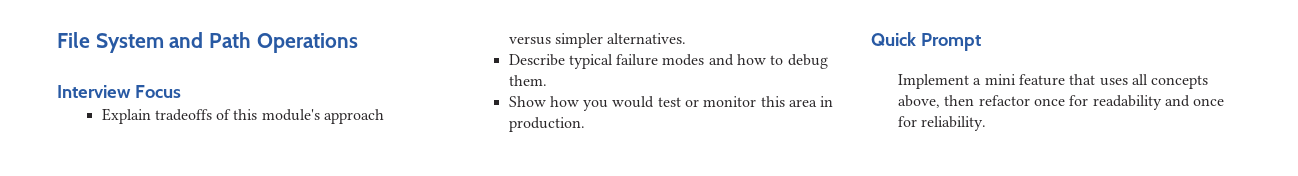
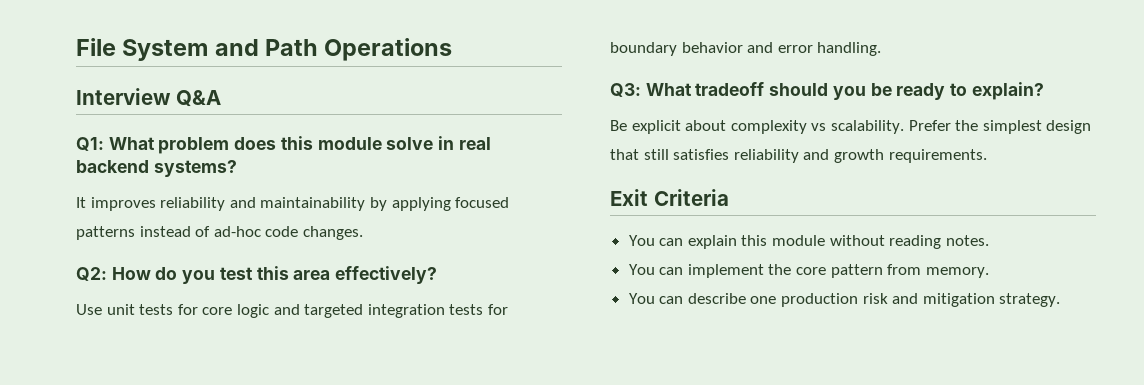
- Interview Focus
- Explain tradeoffs of this module's approach versus simpler alternatives.
- Describe typical failure modes and how to debug them.
- Show how you would test or monitor this area in production.
- Quick Prompt
- Implement a mini feature that uses all concepts above, then refactor once for readability and once for reliability.
+ Interview Q&A
+ Q1: What problem does this module solve in real backend systems?
+ It improves reliability and maintainability by applying focused patterns instead of ad-hoc code changes.
+ Q2: How do you test this area effectively?
+ Use unit tests for core logic and targeted integration tests for boundary behavior and error handling.
+ Q3: What tradeoff should you be ready to explain?
+ Be explicit about complexity vs scalability. Prefer the simplest design that still satisfies reliability and growth requirements.
+ Exit Criteria
+ You can explain this module without reading notes.
+ You can implement the core pattern from memory.
+ You can describe one production risk and mitigation strategy.

